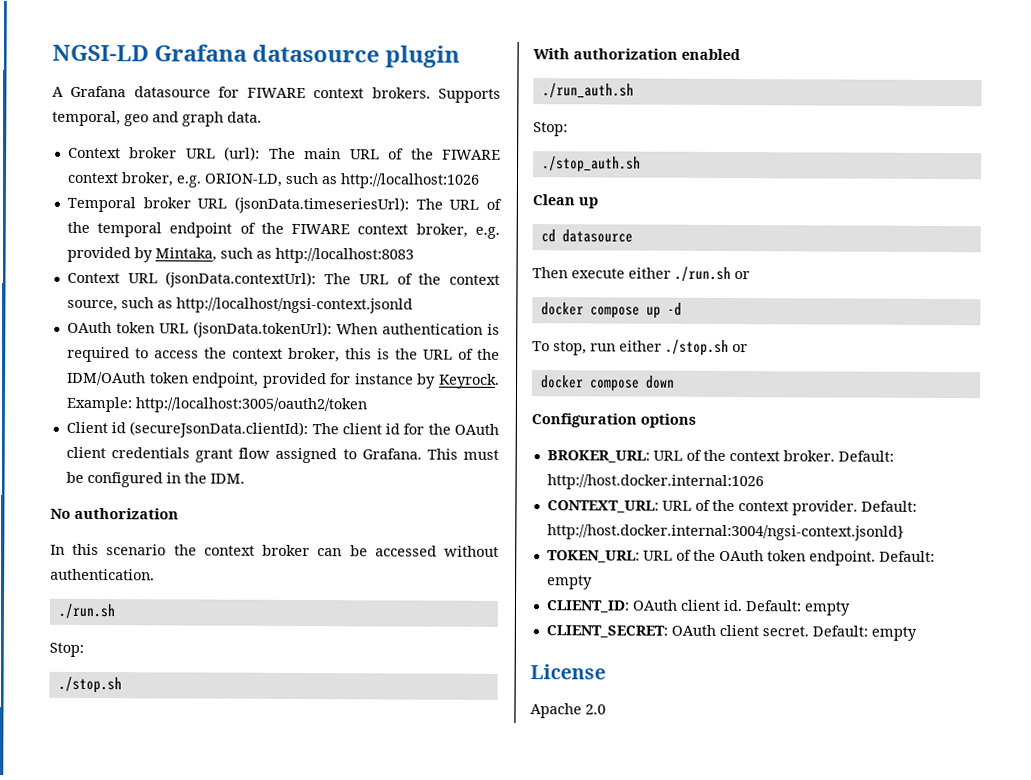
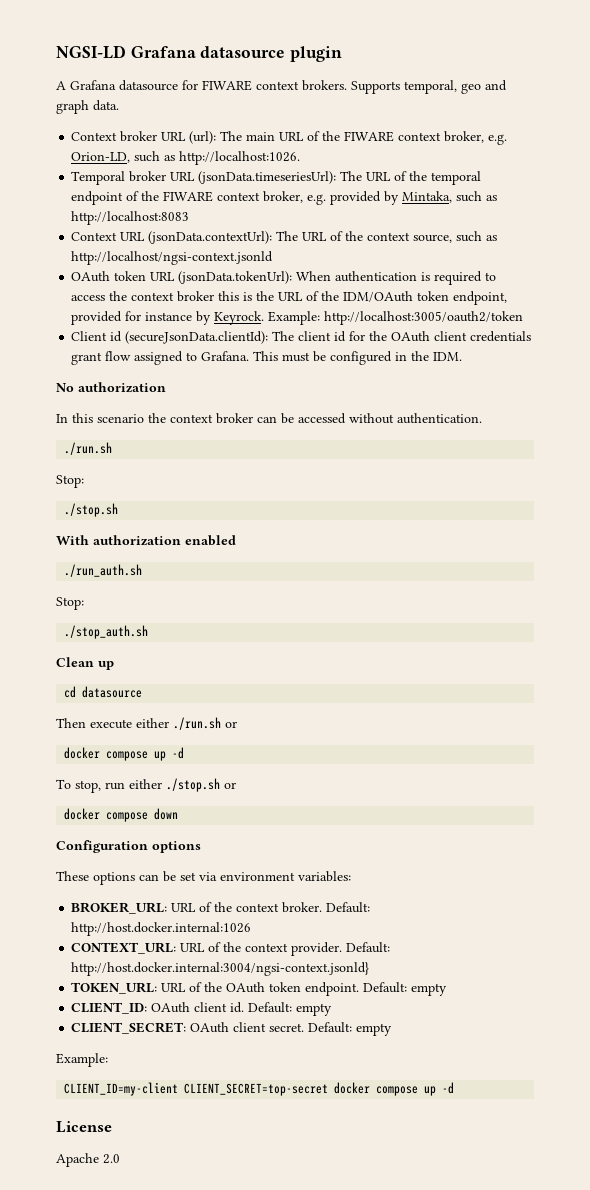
- Context broker URL (url): The main URL of the FIWARE context broker, e.g. ORION-LD, such as http://localhost:1026
+ Context broker URL (url): The main URL of the FIWARE context broker, e.g. Orion-LD, such as http://localhost:1026.
- OAuth token URL (jsonData.tokenUrl): When authentication is required to access the context broker, this is the URL of the IDM/OAuth token endpoint, provided for instance by Keyrock.
+ OAuth token URL (jsonData.tokenUrl): When authentication is required to access the context broker this is the URL of the IDM/OAuth token endpoint, provided for instance by Keyrock.
+ These options can be set via environment variables:
  CLIENT_SECRET: OAuth client secret. Default: empty
+ Example:
+ CLIENT_ID=my-client CLIENT_SECRET=top-secret docker compose up -d

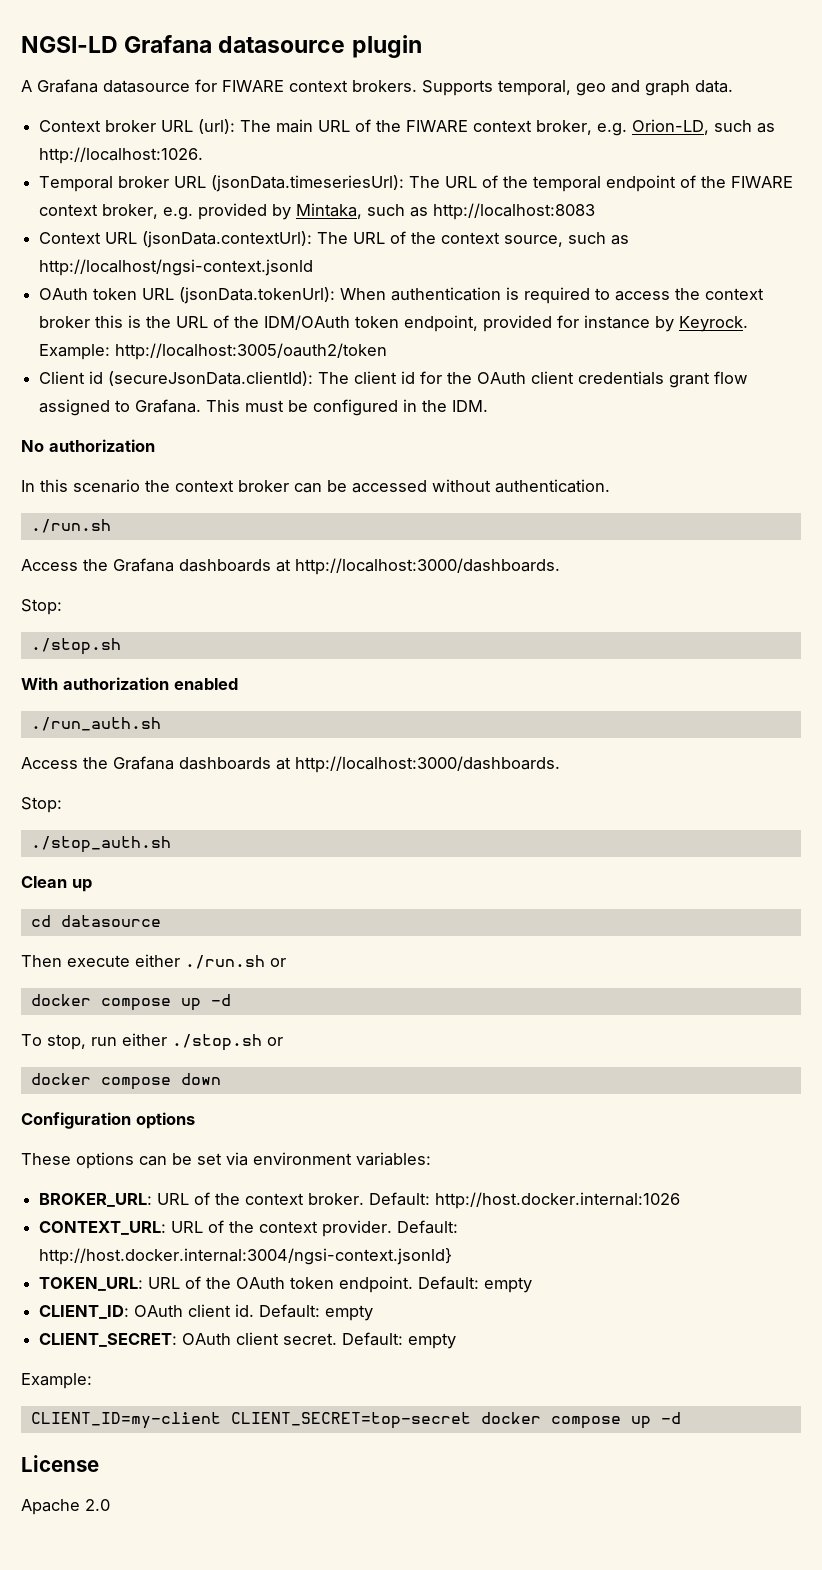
  In this scenario the context broker can be accessed without authentication.
  ./run.sh
+ Access the Grafana dashboards at http://localhost:3000/dashboards.
  ./run_auth.sh
+ Access the Grafana dashboards at http://localhost:3000/dashboards.

